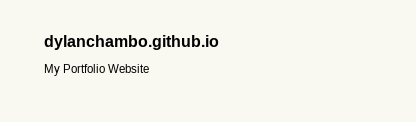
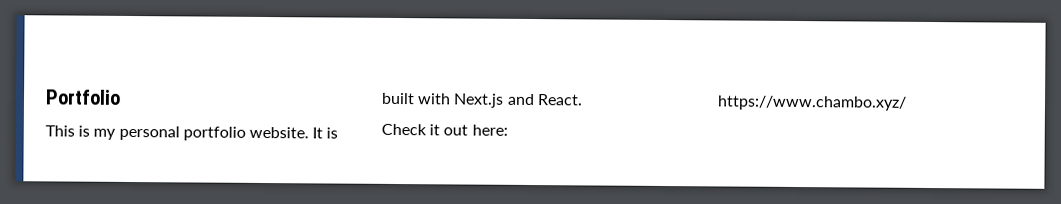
- dylanchambo.github.io
- My Portfolio Website
+ Portfolio
+ This is my personal portfolio website. It is built with Next.js and React.
+ Check it out here: https://www.chambo.xyz/

